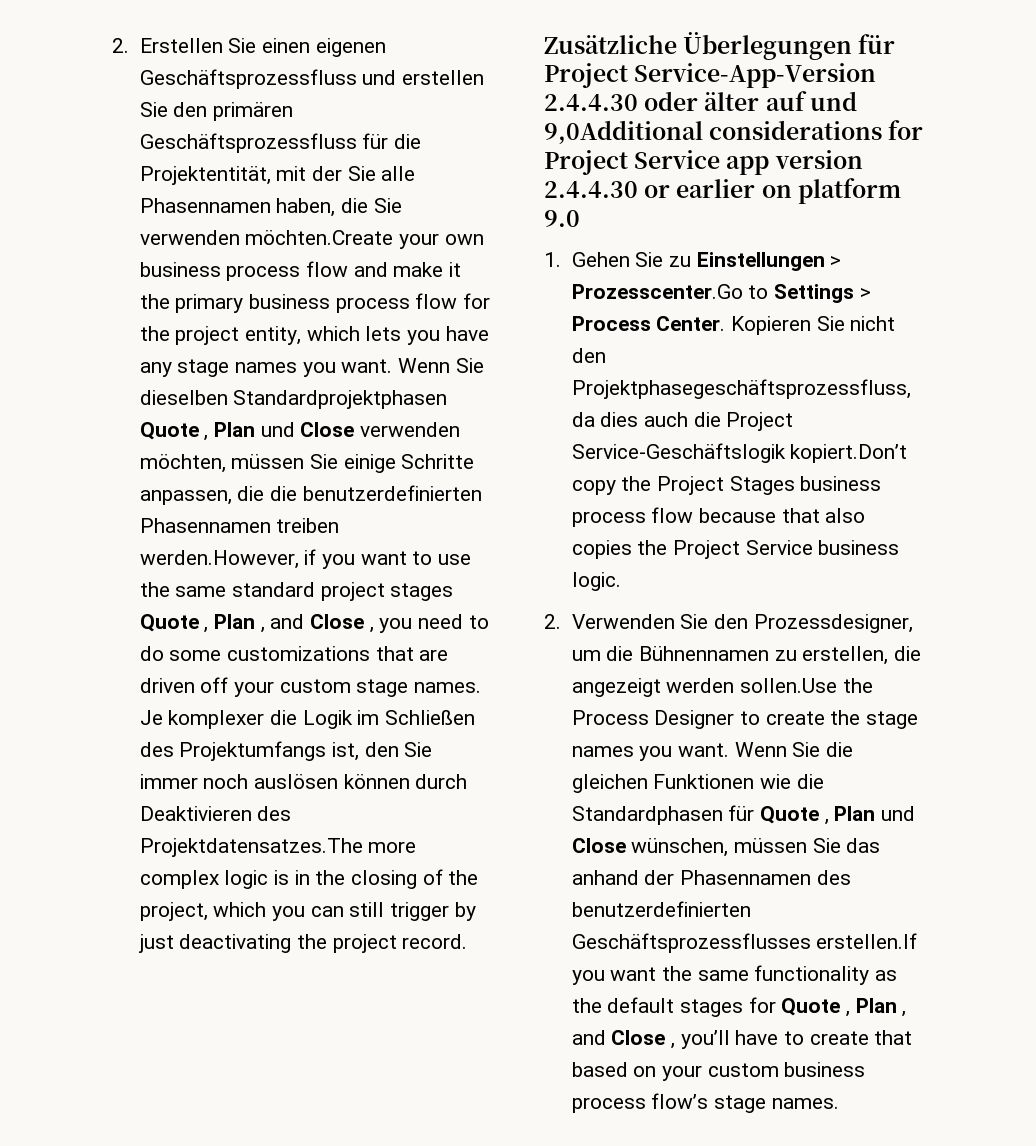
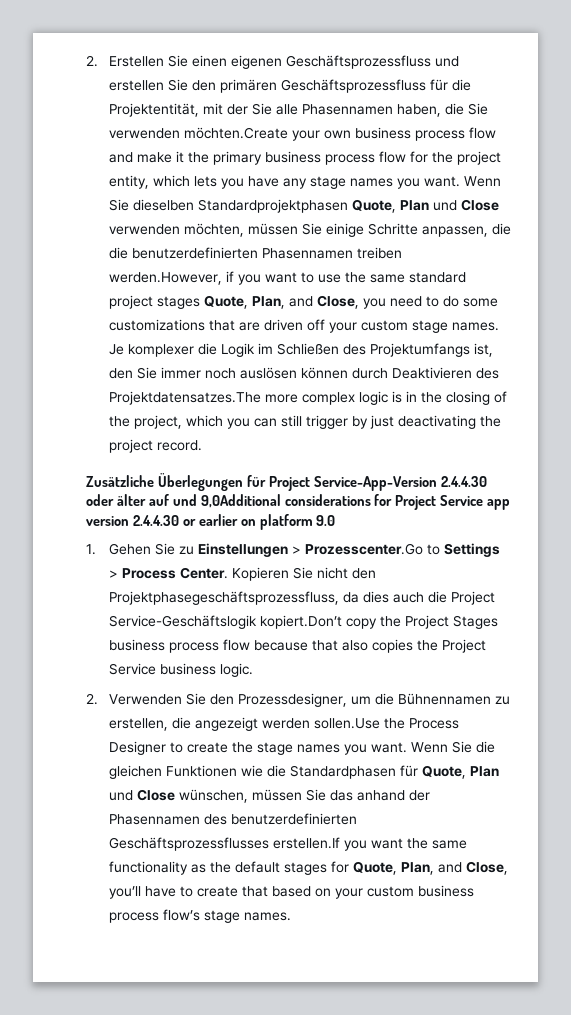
- Wenn Sie dieselben Standardprojektphasen Quote , Plan und Close verwenden möchten, müssen Sie einige Schritte anpassen, die die benutzerdefinierten Phasennamen treiben werden.However, if you want to use the same standard project stages Quote , Plan , and Close , you need to do some customizations that are driven off your custom stage names.
+ Wenn Sie dieselben Standardprojektphasen Quote, Plan und Close verwenden möchten, müssen Sie einige Schritte anpassen, die die benutzerdefinierten Phasennamen treiben werden.However, if you want to use the same standard project stages Quote, Plan, and Close, you need to do some customizations that are driven off your custom stage names.
- Wenn Sie die gleichen Funktionen wie die Standardphasen für Quote , Plan und Close wünschen, müssen Sie das anhand der Phasennamen des benutzerdefinierten Geschäftsprozessflusses erstellen.If you want the same functionality as the default stages for Quote , Plan , and Close , you’ll have to create that based on your custom business process flow’s stage names.
+ Wenn Sie die gleichen Funktionen wie die Standardphasen für Quote, Plan und Close wünschen, müssen Sie das anhand der Phasennamen des benutzerdefinierten Geschäftsprozessflusses erstellen.If you want the same functionality as the default stages for Quote, Plan, and Close, you’ll have to create that based on your custom business process flow’s stage names.

